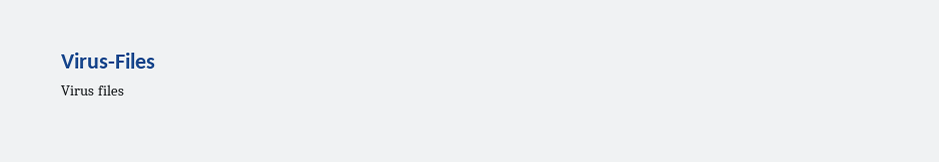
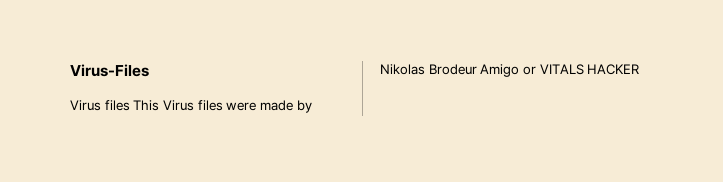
- Virus files
+ Virus files This Virus files were made by Nikolas Brodeur Amigo or VITALS HACKER

